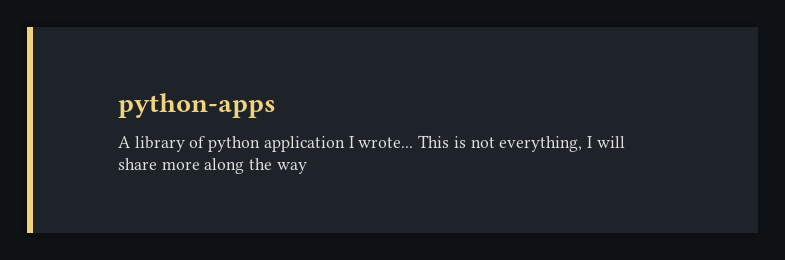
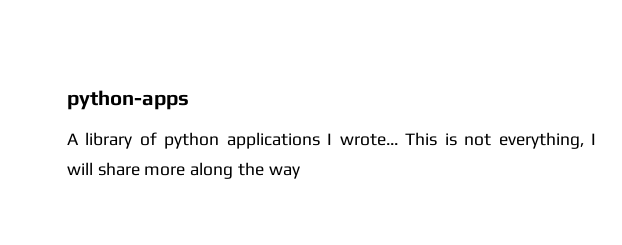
- A library of python application I wrote...
+ A library of python applications I wrote...

